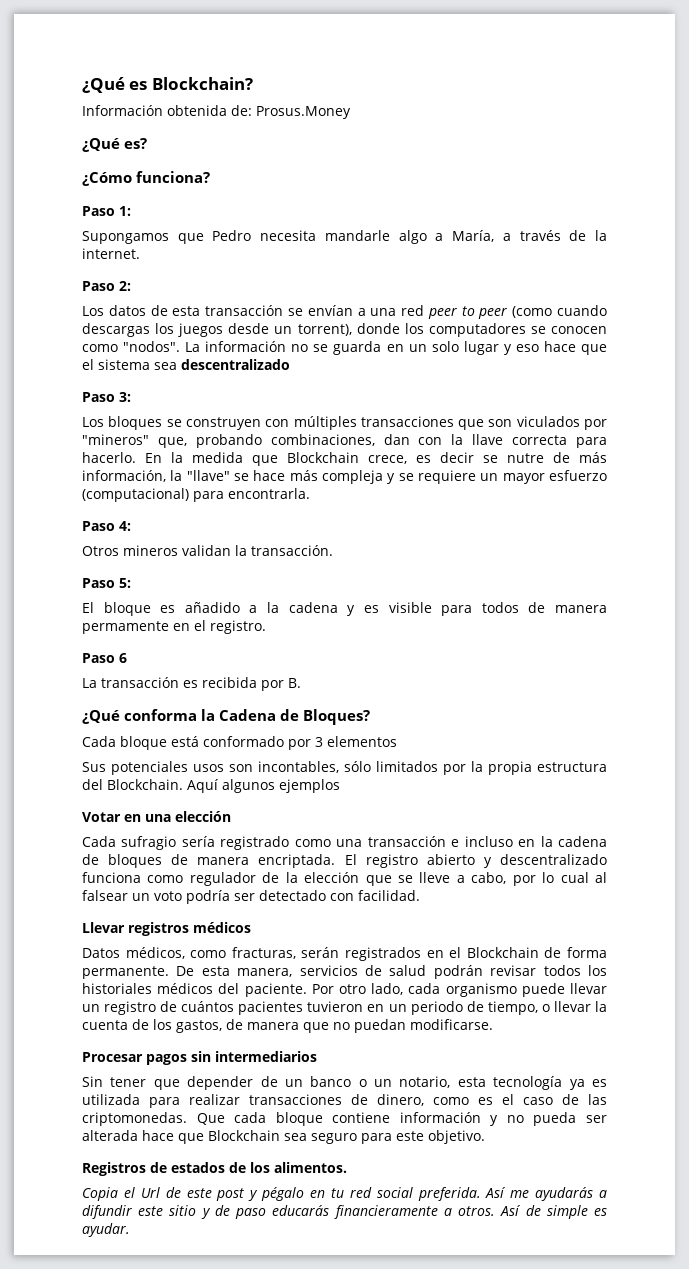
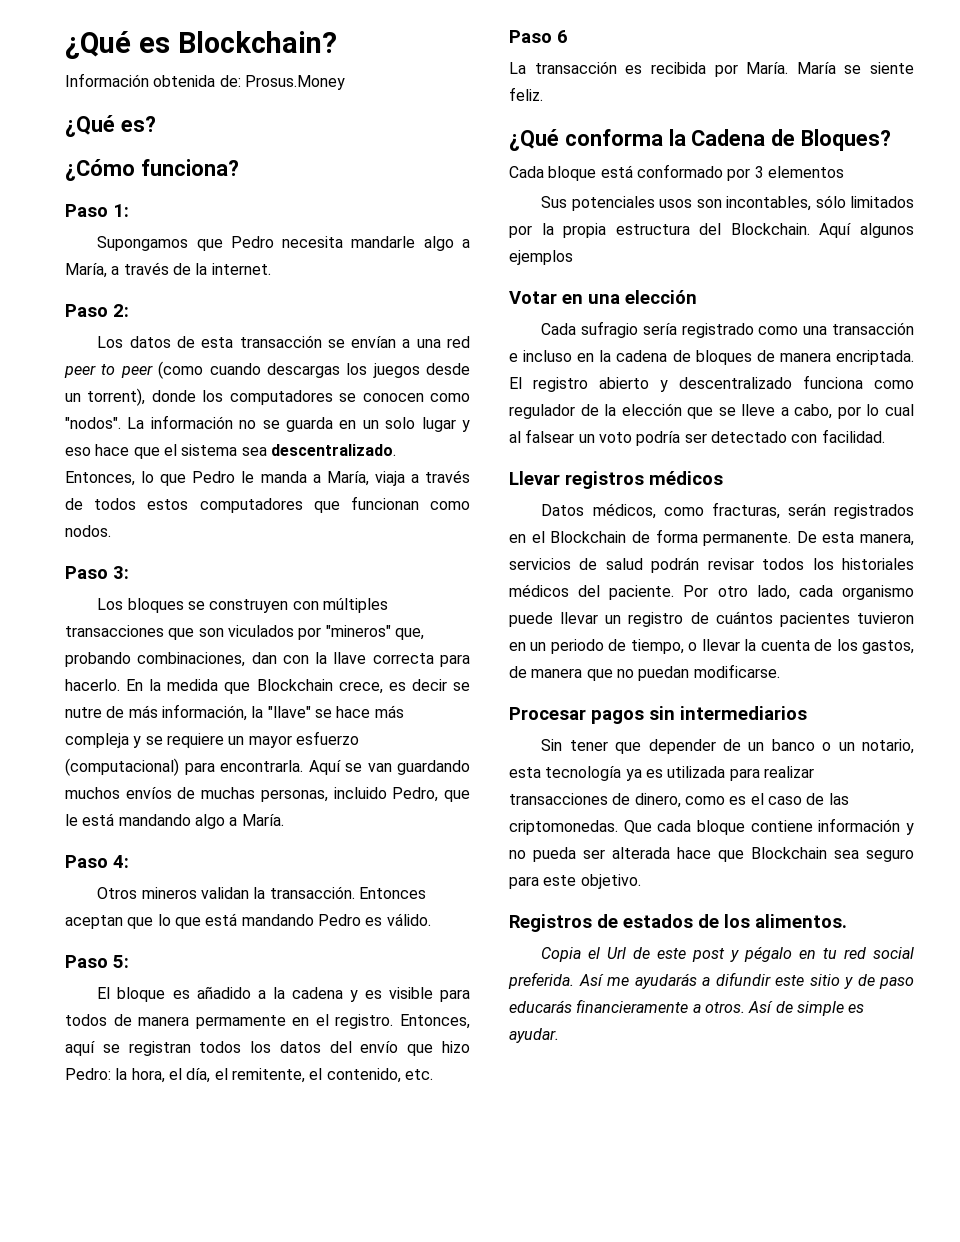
- La información no se guarda en un solo lugar y eso hace que el sistema sea descentralizado
+ La información no se guarda en un solo lugar y eso hace que el sistema sea descentralizado. Entonces, lo que Pedro le manda a María, viaja a través de todos estos computadores que funcionan como nodos.
+ Aquí se van guardando muchos envíos de muchas personas, incluido Pedro, que le está mandando algo a María.
+ Entonces aceptan que lo que está mandando Pedro es válido.
+ Entonces, aquí se registran todos los datos del envío que hizo Pedro: la hora, el día, el remitente, el contenido, etc.
- La transacción es recibida por B.
+ La transacción es recibida por María. María se siente feliz.

